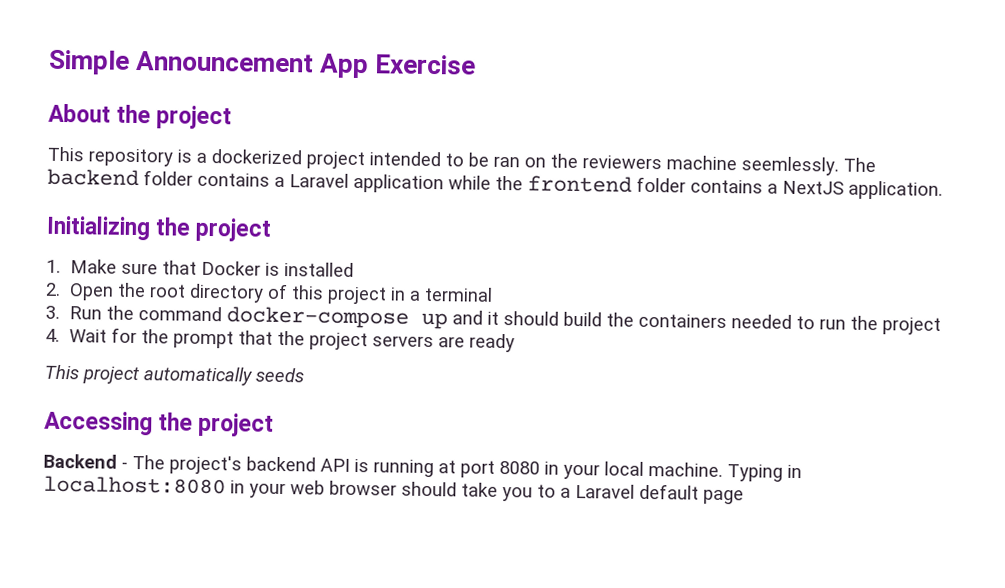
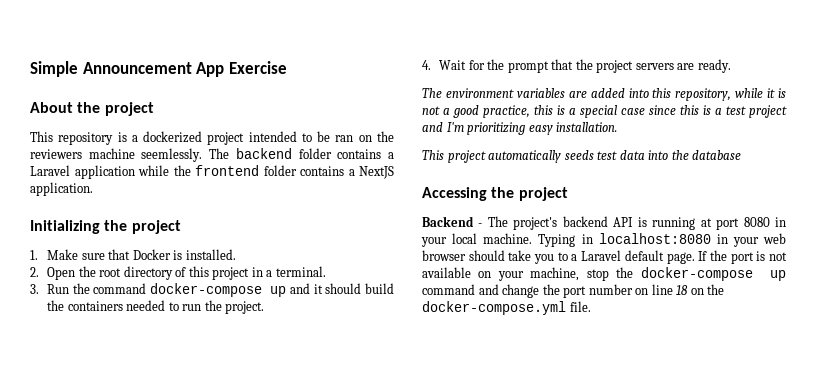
- 1. Make sure that Docker is installed
+ 1. Make sure that Docker is installed.
- 2. Open the root directory of this project in a terminal
+ 2. Open the root directory of this project in a terminal.
- 3. Run the command docker-compose up and it should build the containers needed to run the project
+ 3. Run the command docker-compose up and it should build the containers needed to run the project.
- 4. Wait for the prompt that the project servers are ready
+ 4. Wait for the prompt that the project servers are ready.
+ The environment variables are added into this repository, while it is not a good practice, this is a special case since this is a test project and I'm prioritizing easy installation.
- This project automatically seeds
+ This project automatically seeds test data into the database
- Typing in localhost:8080 in your web browser should take you to a Laravel default page
+ Typing in localhost:8080 in your web browser should take you to a Laravel default page. If the port is not available on your machine, stop the docker-compose up command and change the port number on line 18 on the docker-compose.yml file.

